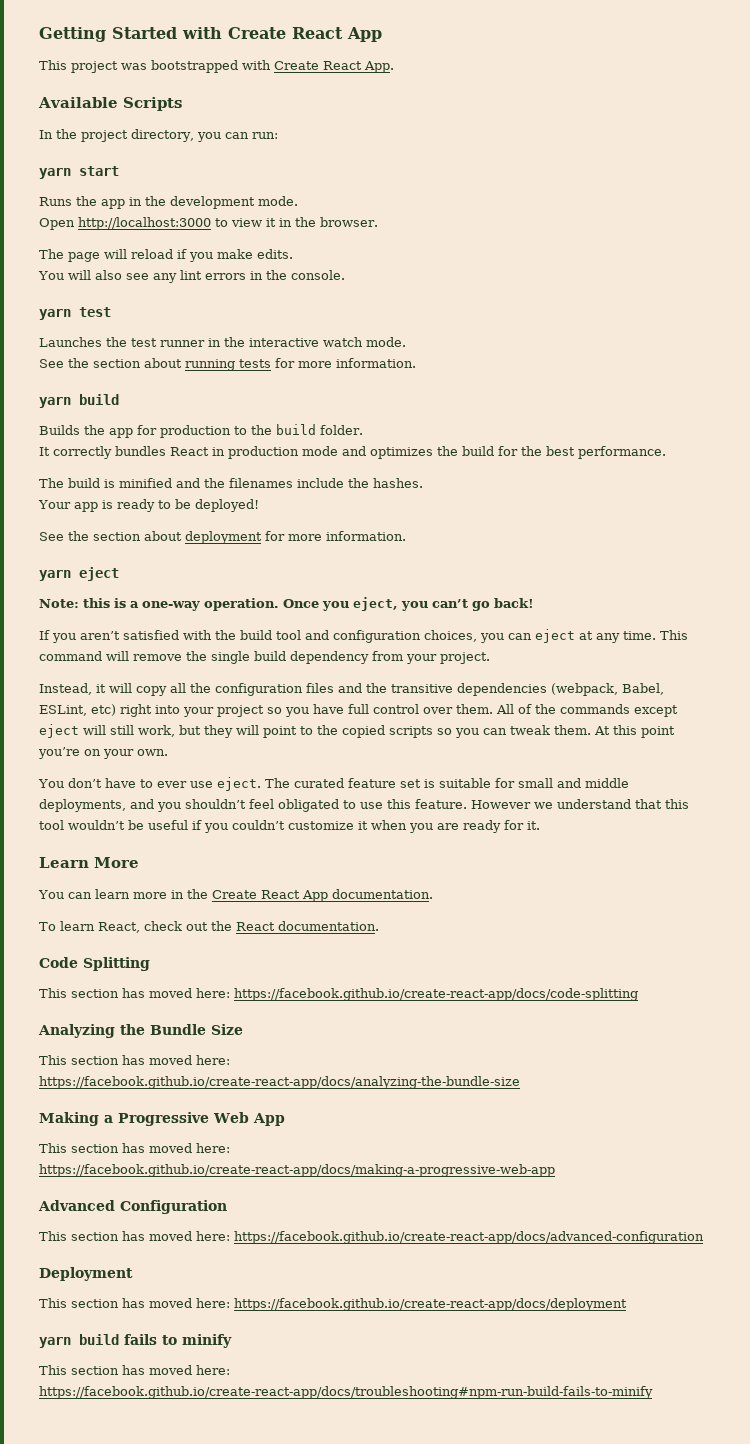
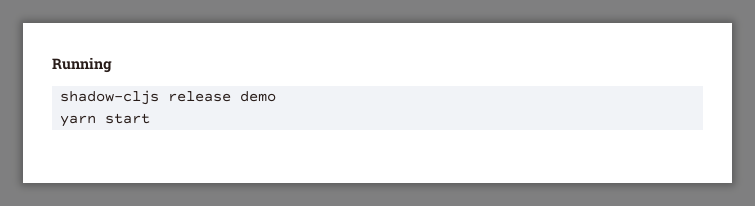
- Getting Started with Create React App
- This project was bootstrapped with Create React App.
- Available Scripts
- In the project directory, you can run:
+ Running
+ shadow-cljs release demo
  yarn start
- Runs the app in the development mode.
- Open http://localhost:3000 to view it in the browser.
- The page will reload if you make edits.
- You will also see any lint errors in the console.
- yarn test
- Launches the test runner in the interactive watch mode.
- See the section about running tests for more information.
- yarn build
- Builds the app for production to the build folder.
- It correctly bundles React in production mode and optimizes the build for the best performance.
- The build is minified and the filenames include the hashes.
- Your app is ready to be deployed!
- See the section about deployment for more information.
- yarn eject
- Note: this is a one-way operation. Once you eject, you can’t go back!
- If you aren’t satisfied with the build tool and configuration choices, you can eject at any time. This command will remove the single build dependency from your project.
- Instead, it will copy all the configuration files and the transitive dependencies (webpack, Babel, ESLint, etc) right into your project so you have full control over them. All of the commands except eject will still work, but they will point to the copied scripts so you can tweak them. At this point you’re on your own.
- You don’t have to ever use eject. The curated feature set is suitable for small and middle deployments, and you shouldn’t feel obligated to use this feature. However we understand that this tool wouldn’t be useful if you couldn’t customize it when you are ready for it.
- Learn More
- You can learn more in the Create React App documentation.
- To learn React, check out the React documentation.
- Code Splitting
- This section has moved here: https://facebook.github.io/create-react-app/docs/code-splitting
- Analyzing the Bundle Size
- This section has moved here: https://facebook.github.io/create-react-app/docs/analyzing-the-bundle-size
- Making a Progressive Web App
- This section has moved here: https://facebook.github.io/create-react-app/docs/making-a-progressive-web-app
- Advanced Configuration
- This section has moved here: https://facebook.github.io/create-react-app/docs/advanced-configuration
- Deployment
- This section has moved here: https://facebook.github.io/create-react-app/docs/deployment
- yarn build fails to minify
- This section has moved here: https://facebook.github.io/create-react-app/docs/troubleshooting#npm-run-build-fails-to-minify

